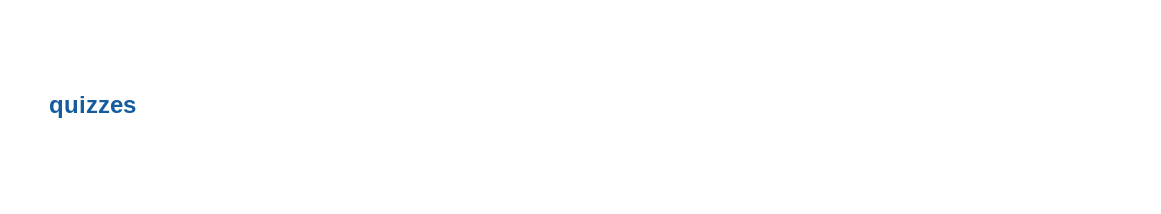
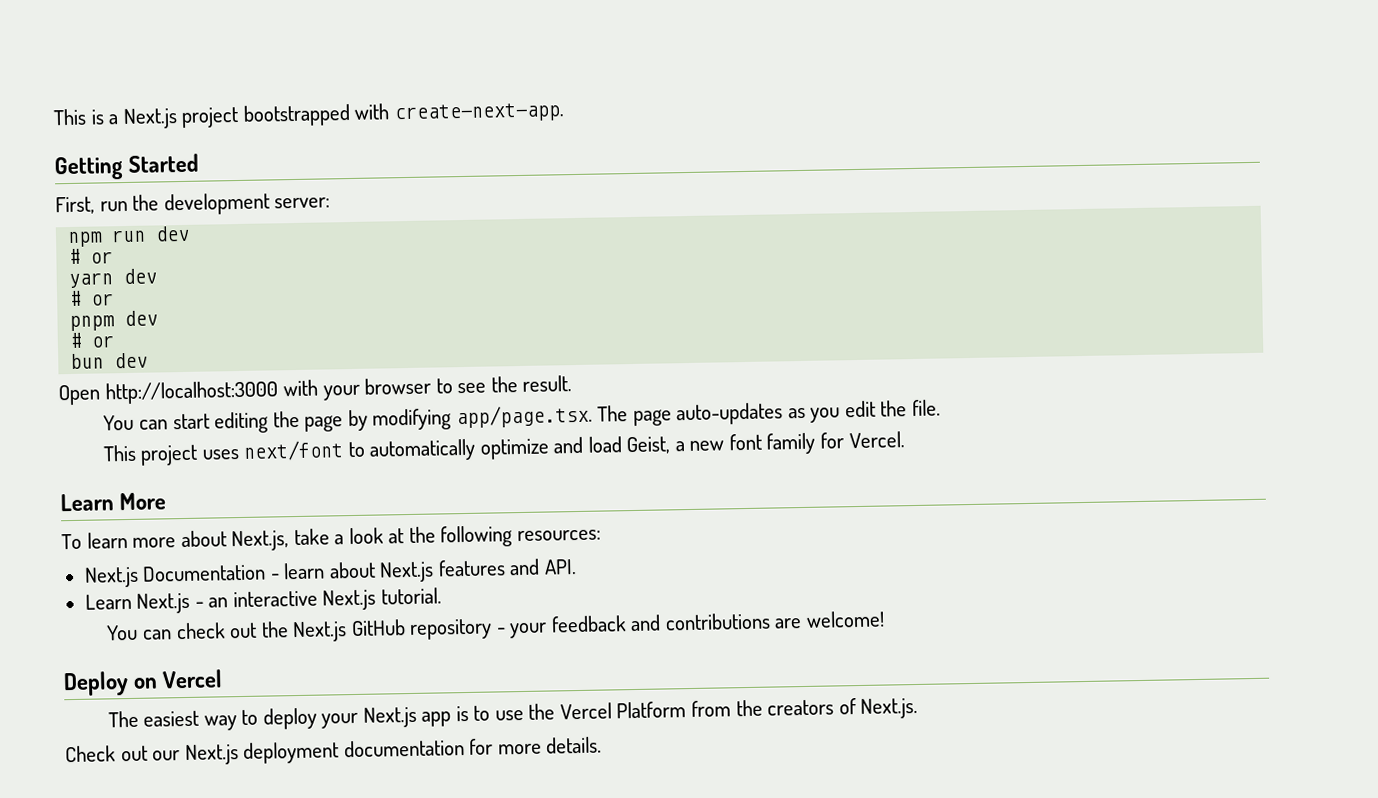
- quizzes
+ This is a Next.js project bootstrapped with create-next-app.
+ Getting Started
+ First, run the development server:
+ npm run dev
+ # or
+ yarn dev
+ # or
+ pnpm dev
+ # or
+ bun dev
+ Open http://localhost:3000 with your browser to see the result.
+ You can start editing the page by modifying app/page.tsx. The page auto-updates as you edit the file.
+ This project uses next/font to automatically optimize and load Geist, a new font family for Vercel.
+ Learn More
+ To learn more about Next.js, take a look at the following resources:
+ Next.js Documentation - learn about Next.js features and API.
+ Learn Next.js - an interactive Next.js tutorial.
+ You can check out the Next.js GitHub repository - your feedback and contributions are welcome!
+ Deploy on Vercel
+ The easiest way to deploy your Next.js app is to use the Vercel Platform from the creators of Next.js.
+ Check out our Next.js deployment documentation for more details.

